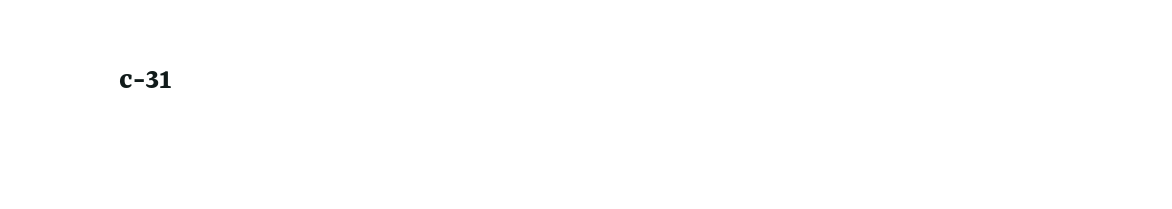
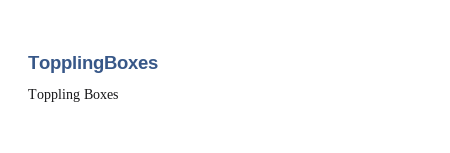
- c-31
+ TopplingBoxes
+ Toppling Boxes

